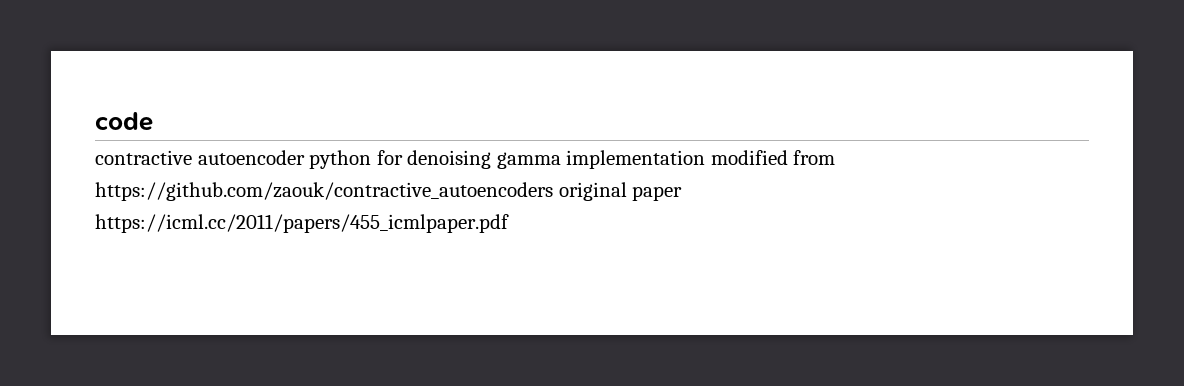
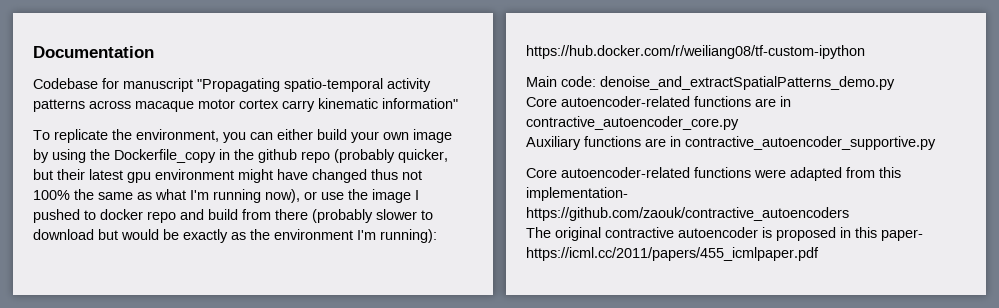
- code
- contractive autoencoder python for denoising gamma implementation modified from https://github.com/zaouk/contractive_autoencoders original paper https://icml.cc/2011/papers/455_icmlpaper.pdf
+ Documentation
+ Codebase for manuscript "Propagating spatio-temporal activity patterns across macaque motor cortex carry kinematic information"
+ To replicate the environment, you can either build your own image by using the Dockerfile_copy in the github repo (probably quicker, but their latest gpu environment might have changed thus not 100% the same as what I'm running now), or use the image I pushed to docker repo and build from there (probably slower to download but would be exactly as the environment I'm running): https://hub.docker.com/r/weiliang08/tf-custom-ipython
+ Main code: denoise_and_extractSpatialPatterns_demo.py
+ Core autoencoder-related functions are in contractive_autoencoder_core.py
+ Auxiliary functions are in contractive_autoencoder_supportive.py
+ Core autoencoder-related functions were adapted from this implementation- https://github.com/zaouk/contractive_autoencoders
+ The original contractive autoencoder is proposed in this paper- https://icml.cc/2011/papers/455_icmlpaper.pdf

